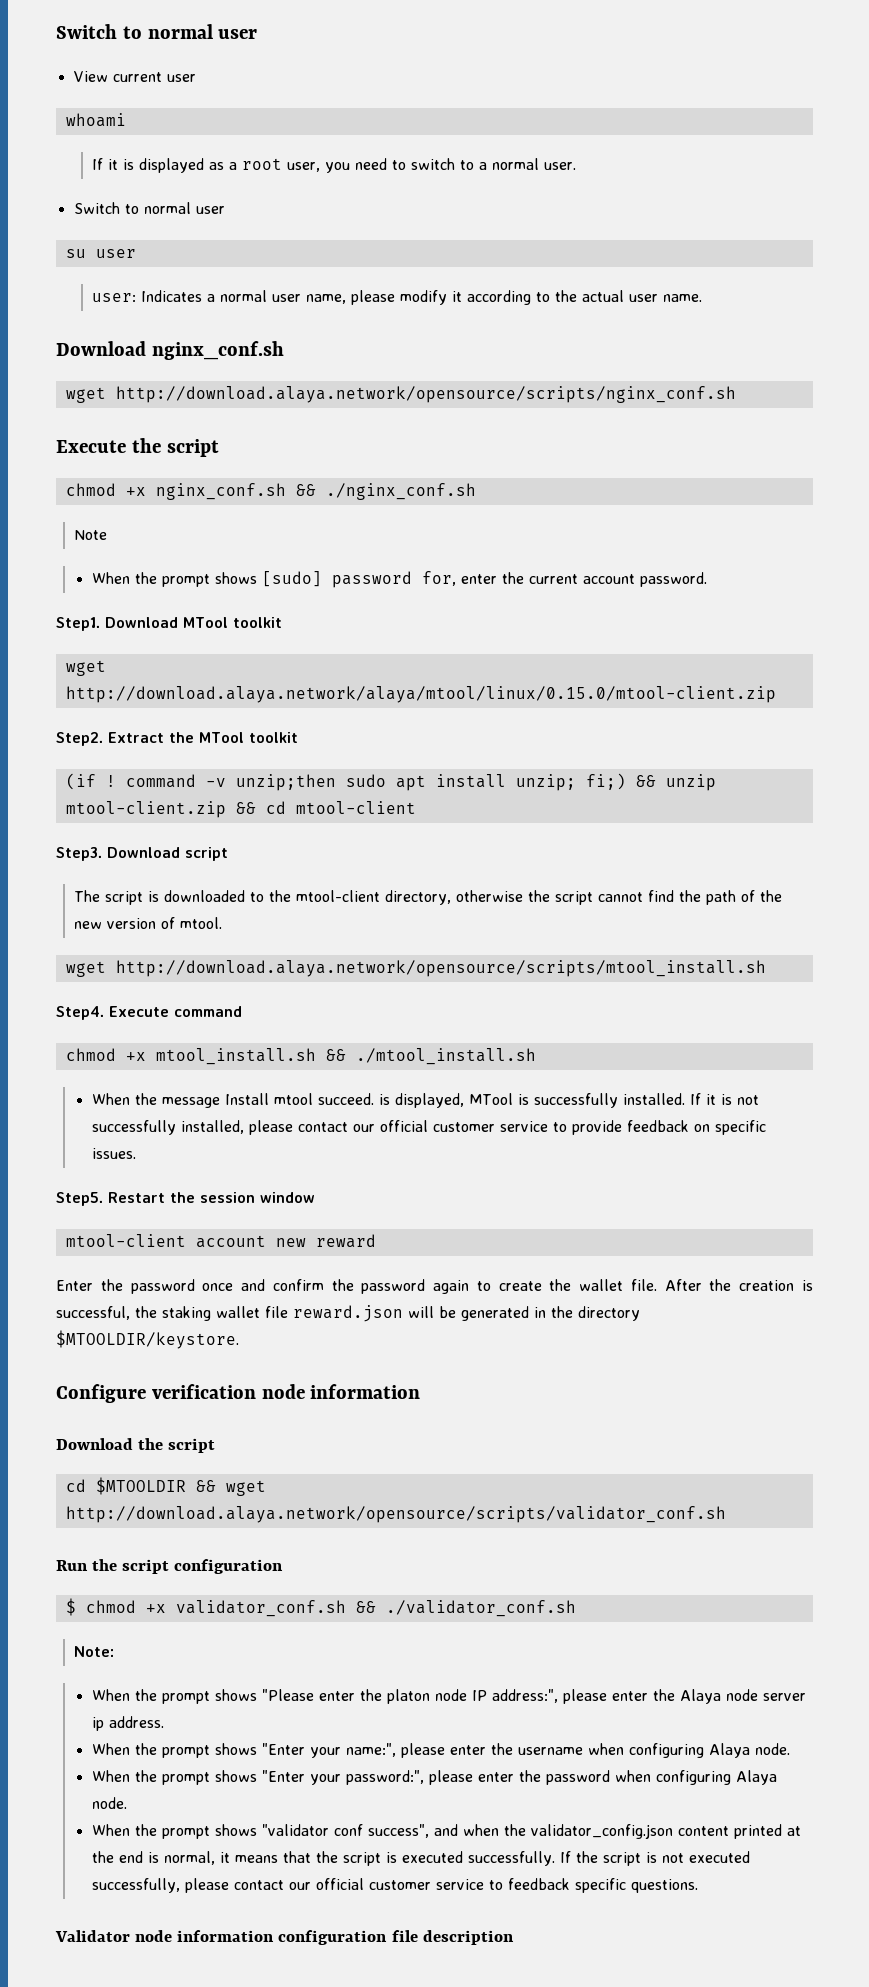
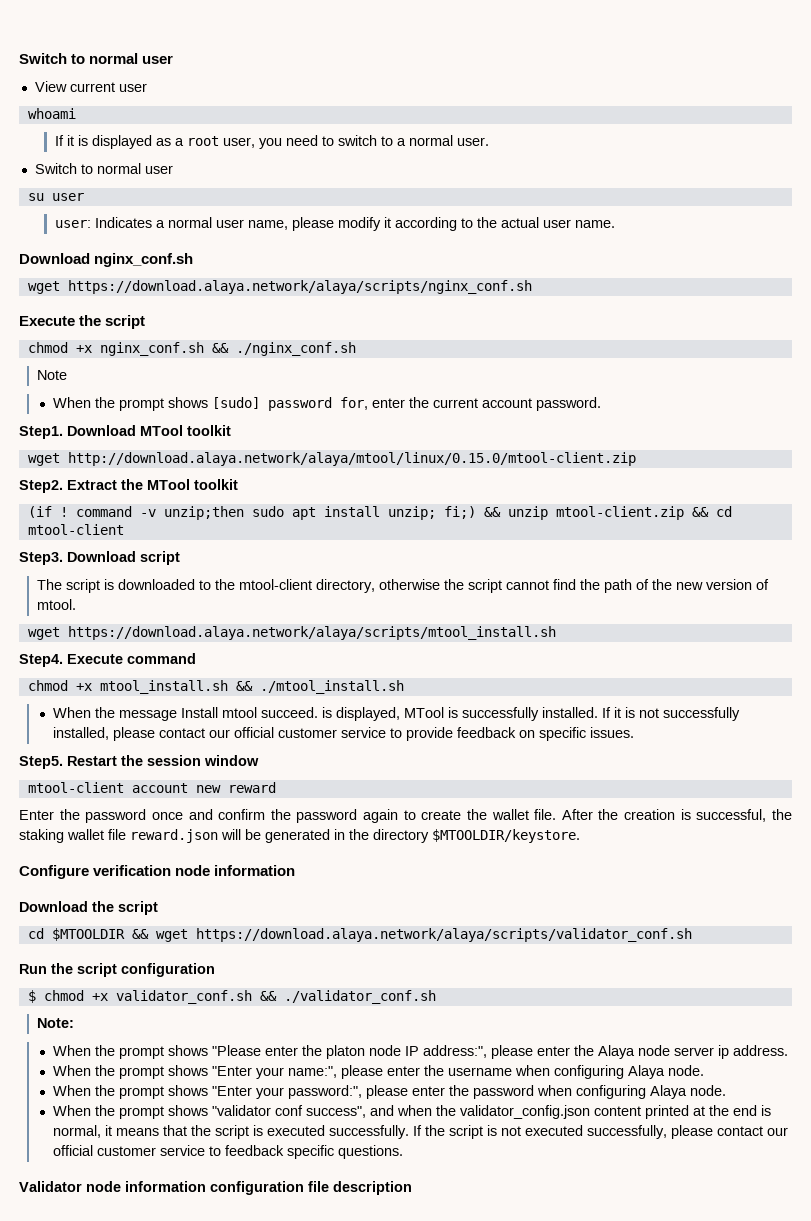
- wget http://download.alaya.network/opensource/scripts/nginx_conf.sh
+ wget https://download.alaya.network/alaya/scripts/nginx_conf.sh
- wget http://download.alaya.network/opensource/scripts/mtool_install.sh
+ wget https://download.alaya.network/alaya/scripts/mtool_install.sh
- cd $MTOOLDIR && wget http://download.alaya.network/opensource/scripts/validator_conf.sh
+ cd $MTOOLDIR && wget https://download.alaya.network/alaya/scripts/validator_conf.sh

